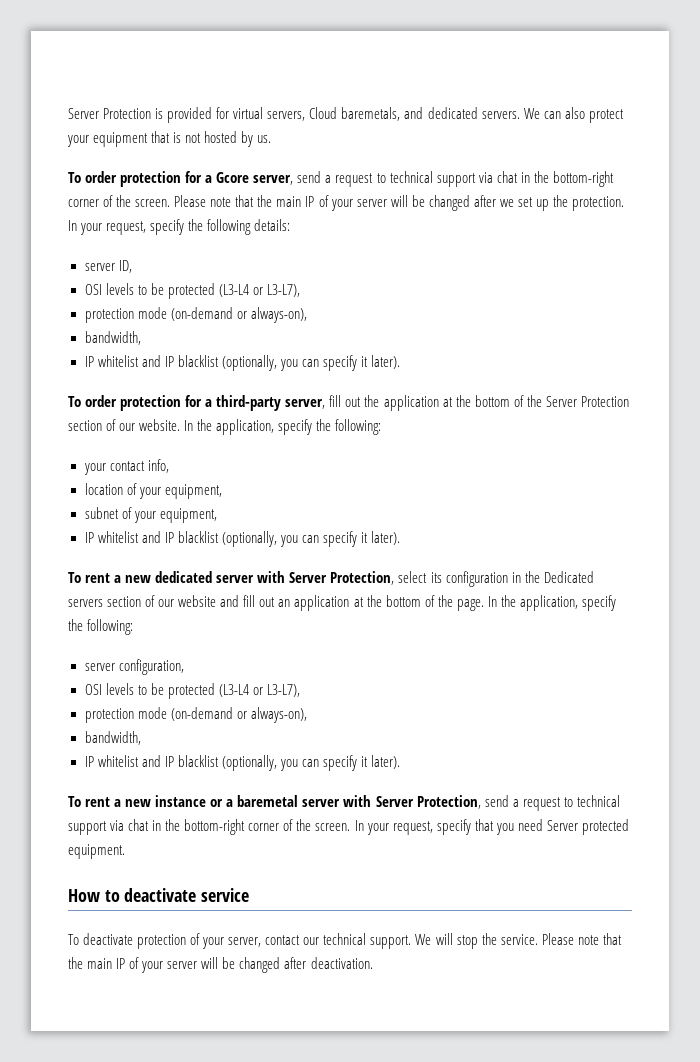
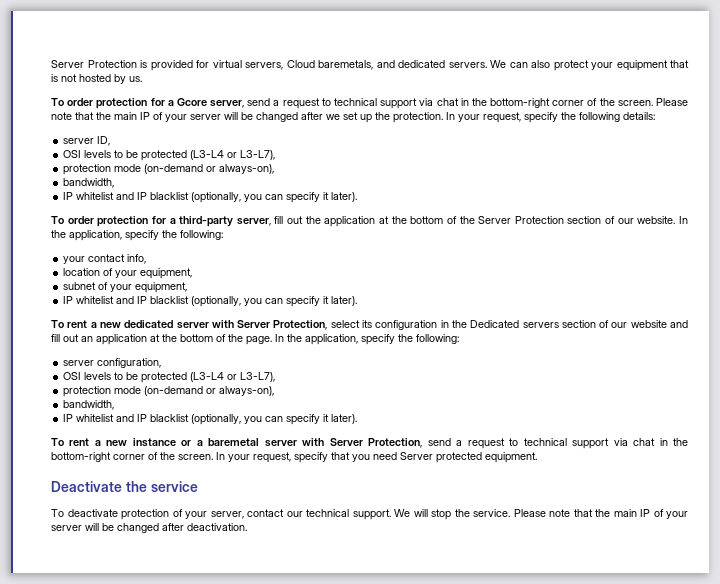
- How to deactivate service
+ Deactivate the service

